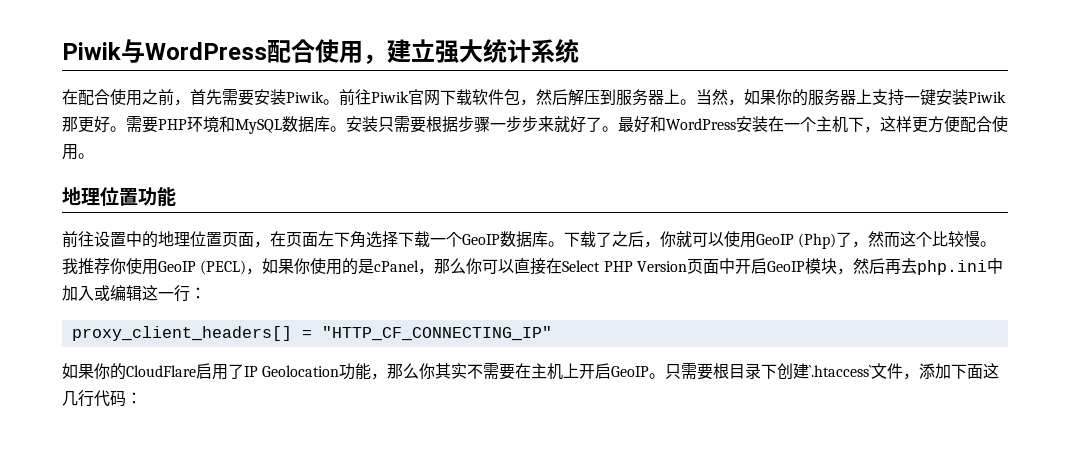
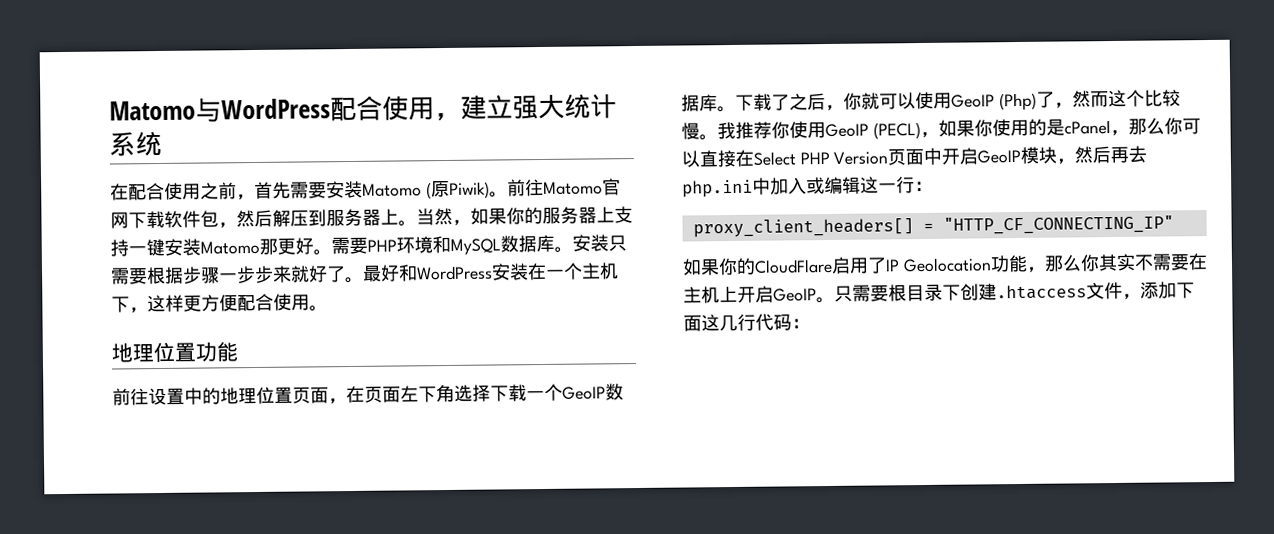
- Piwik与WordPress配合使用，建立强大统计系统
+ Matomo与WordPress配合使用，建立强大统计系统
- 在配合使用之前，首先需要安装Piwik。前往Piwik官网下载软件包，然后解压到服务器上。
+ 在配合使用之前，首先需要安装Matomo (原Piwik)。前往Matomo官网下载软件包，然后解压到服务器上。
- 当然，如果你的服务器上支持一键安装Piwik那更好。
+ 当然，如果你的服务器上支持一键安装Matomo那更好。
- 只需要根目录下创建`.htaccess`文件，添加下面这几行代码：
+ 只需要根目录下创建.htaccess文件，添加下面这几行代码：

